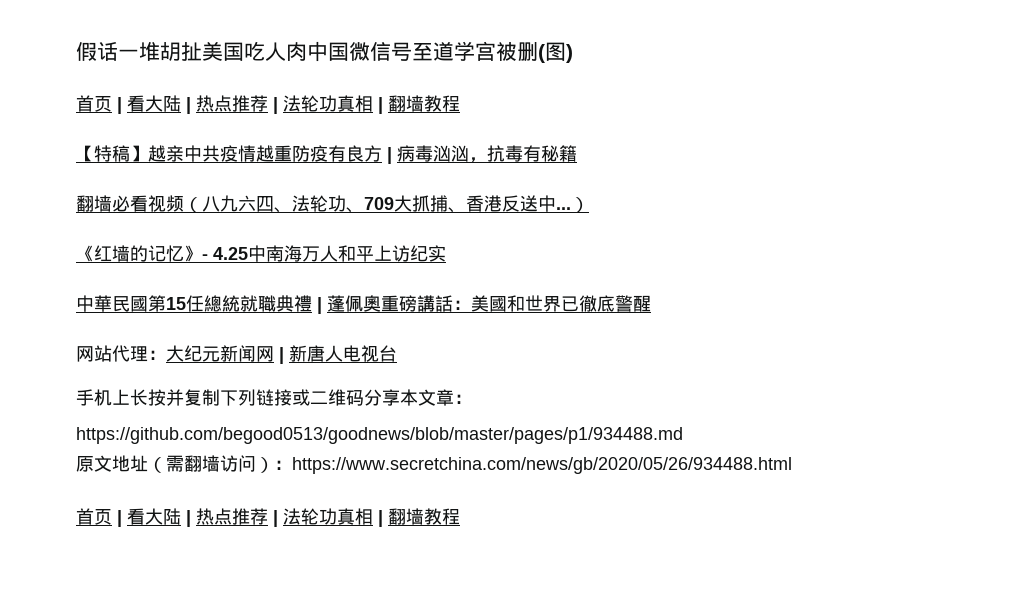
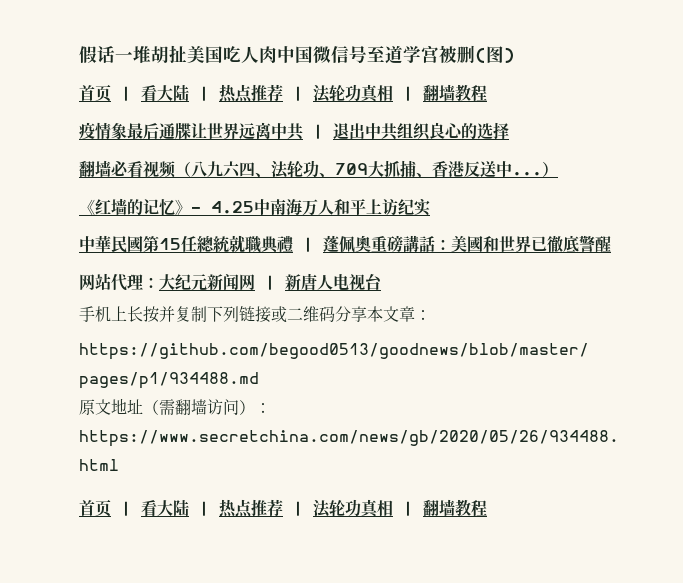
- 【特稿】越亲中共疫情越重防疫有良方 | 病毒汹汹，抗毒有秘籍
+ 疫情象最后通牒让世界远离中共 | 退出中共组织良心的选择

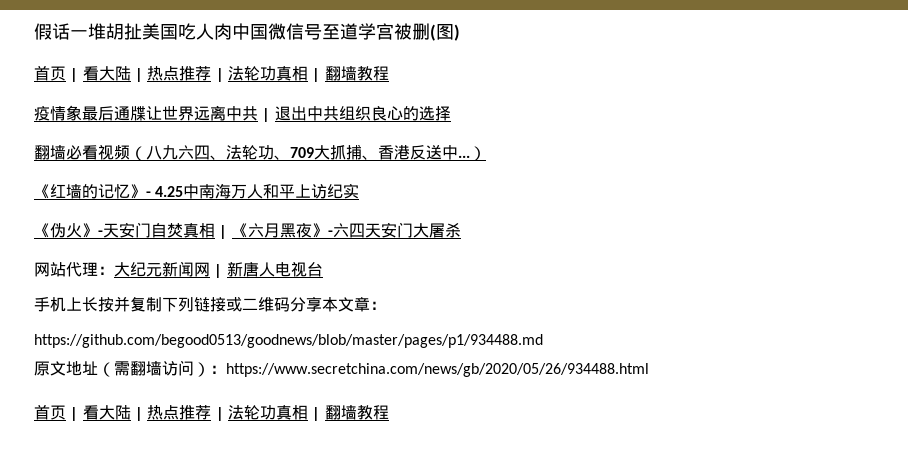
- 中華民國第15任總統就職典禮 | 蓬佩奧重磅講話：美國和世界已徹底警醒
+ 《伪火》-天安门自焚真相 | 《六月黑夜》-六四天安门大屠杀

